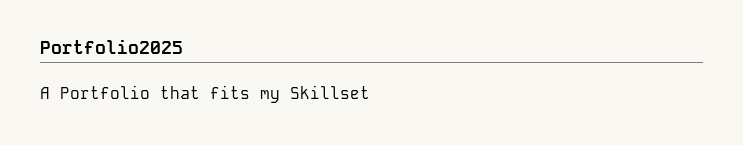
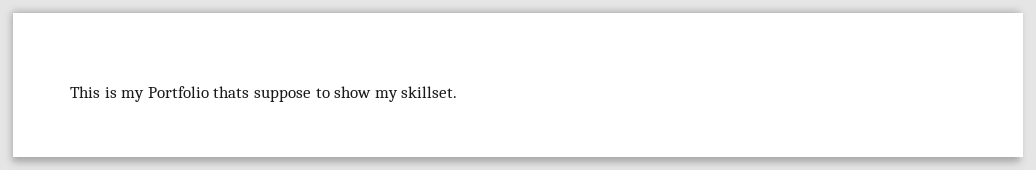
- Portfolio2025
- A Portfolio that fits my Skillset
+ This is my Portfolio thats suppose to show my skillset.

